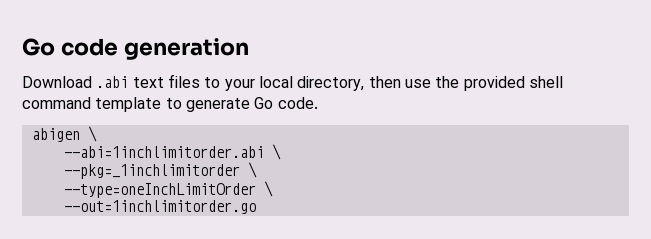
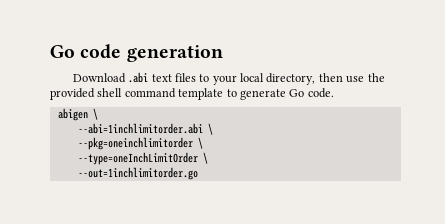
- --pkg=_1inchlimitorder \
+ --pkg=oneinchlimitorder \

